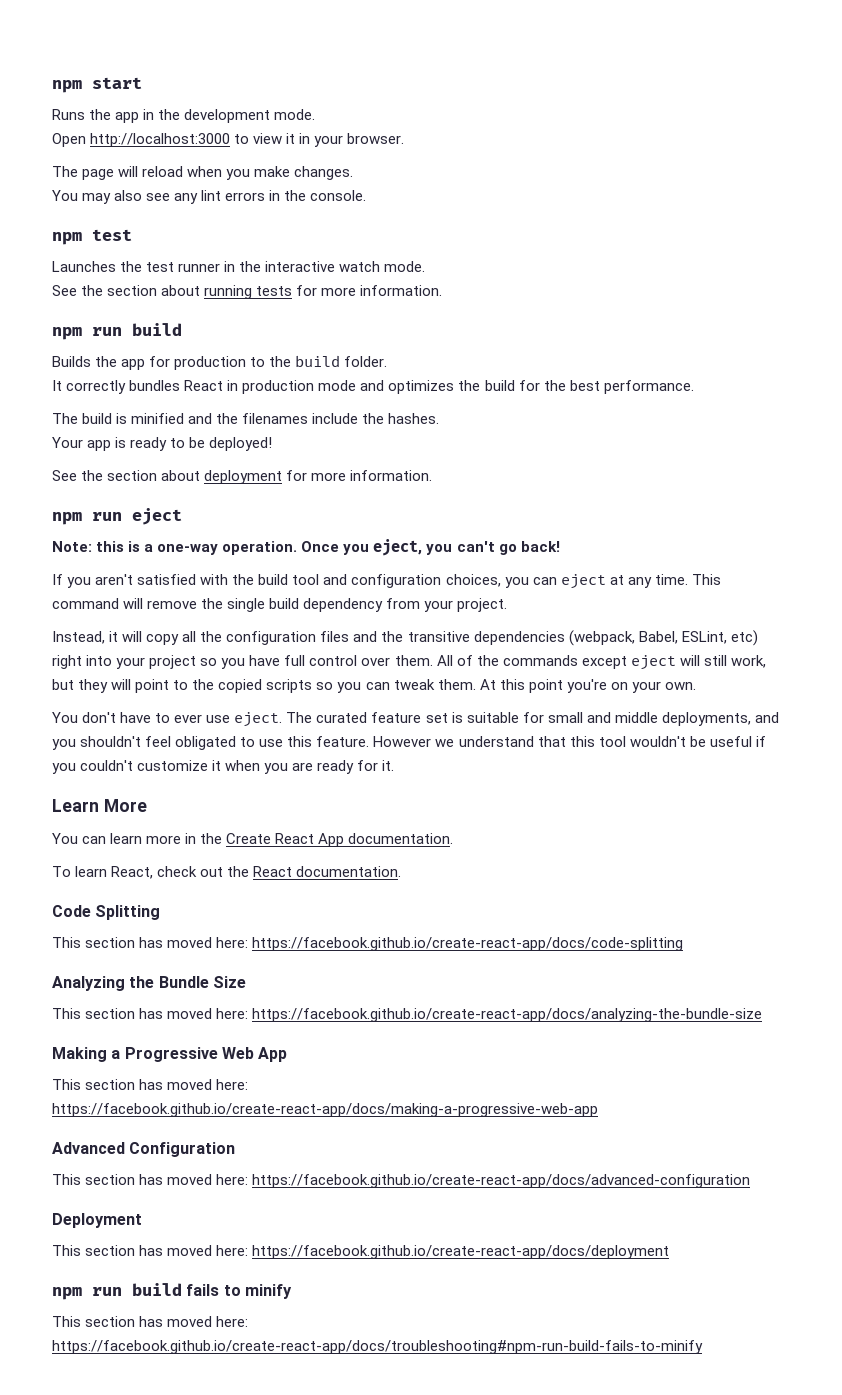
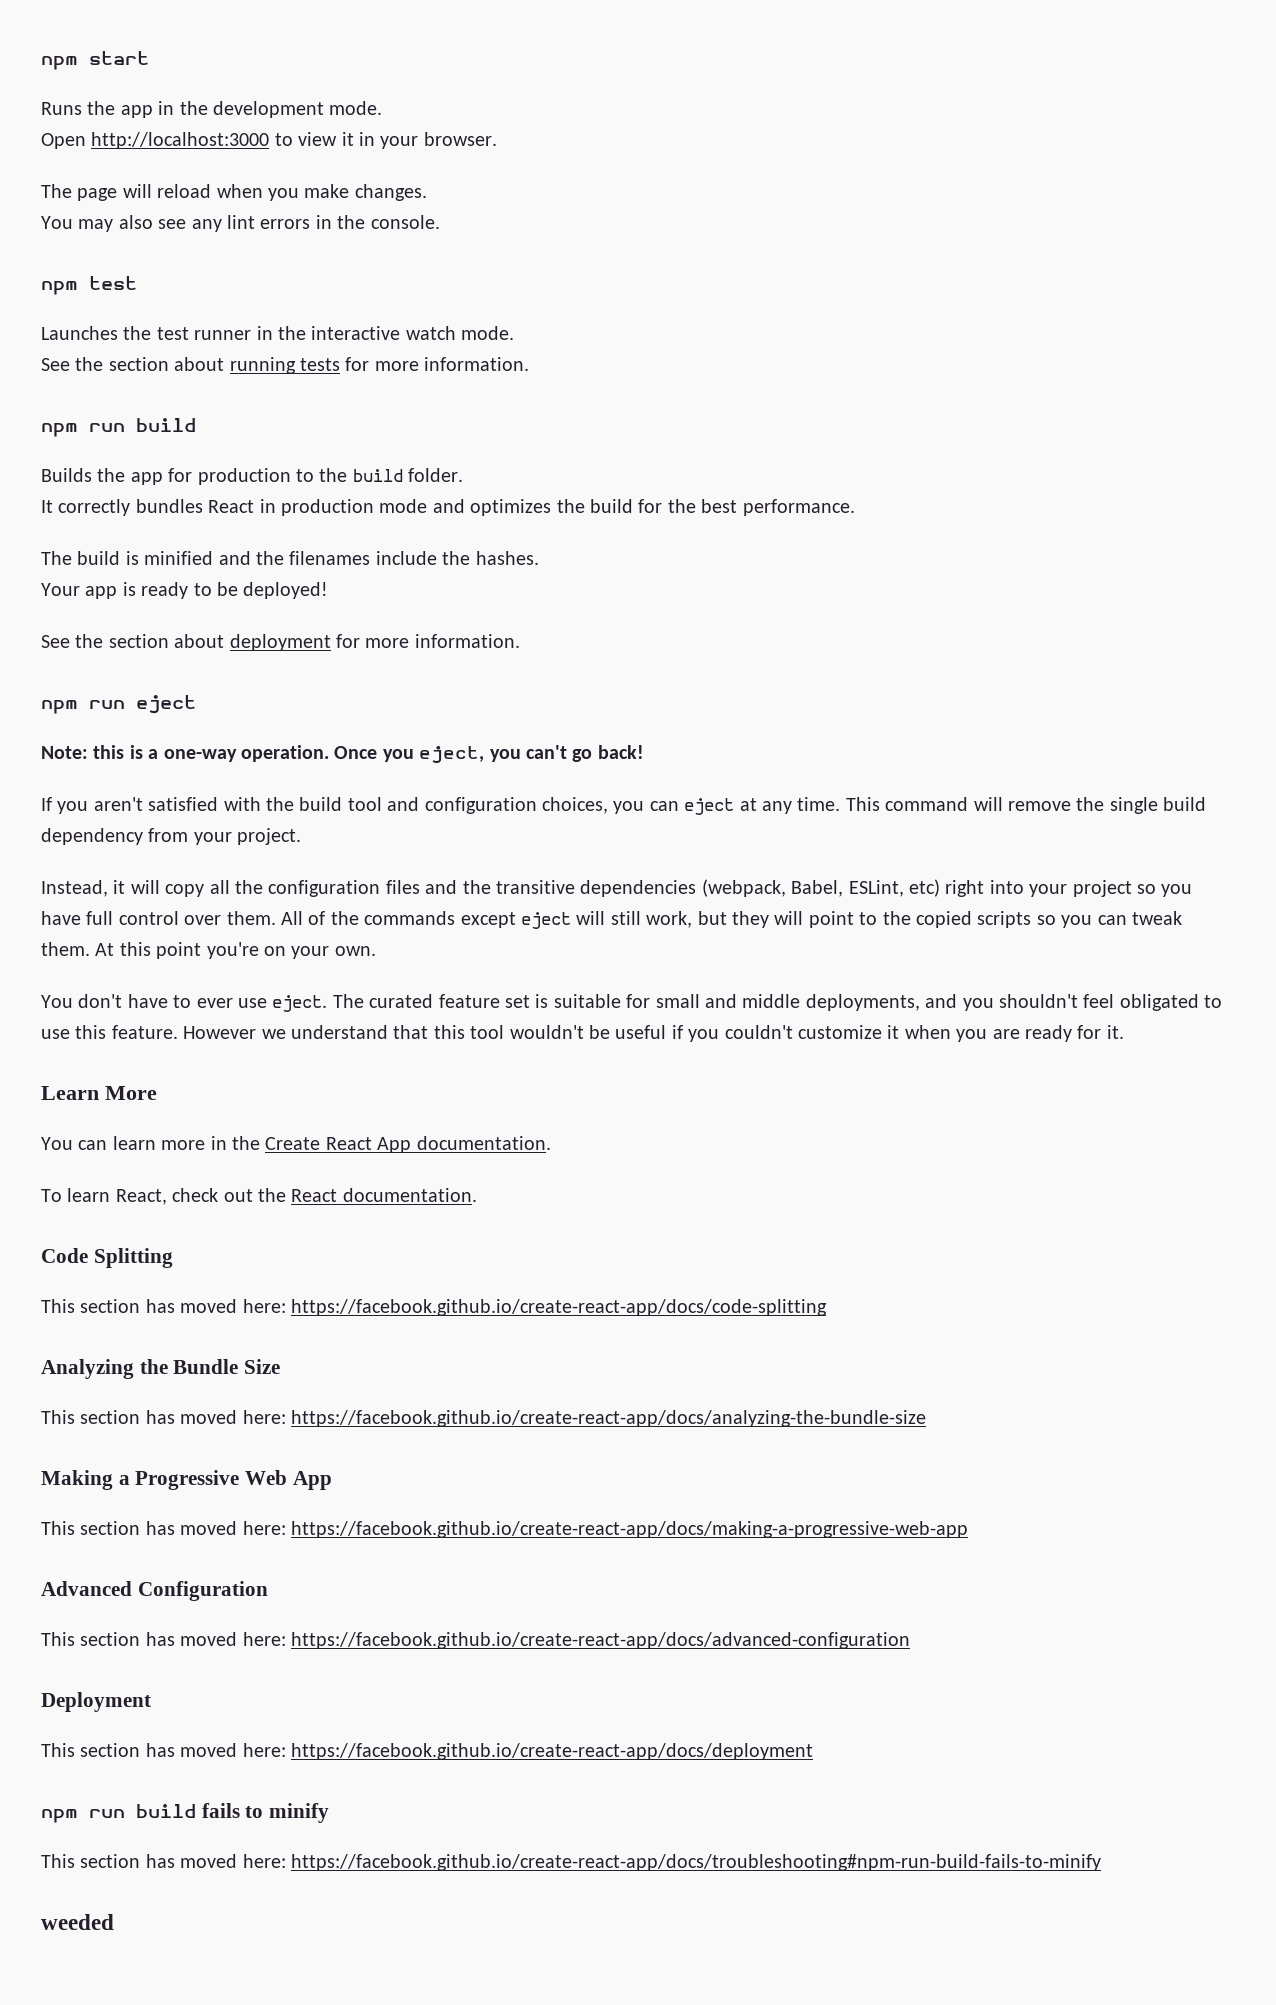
+ weeded

